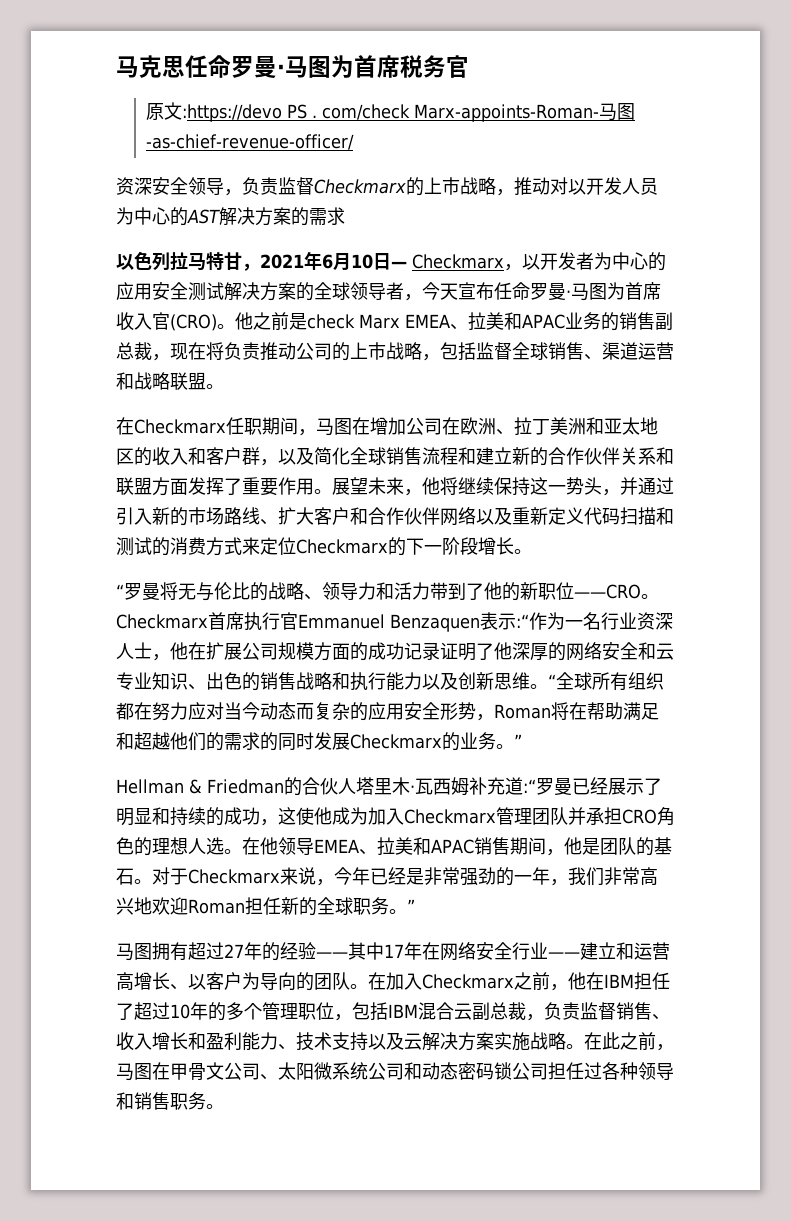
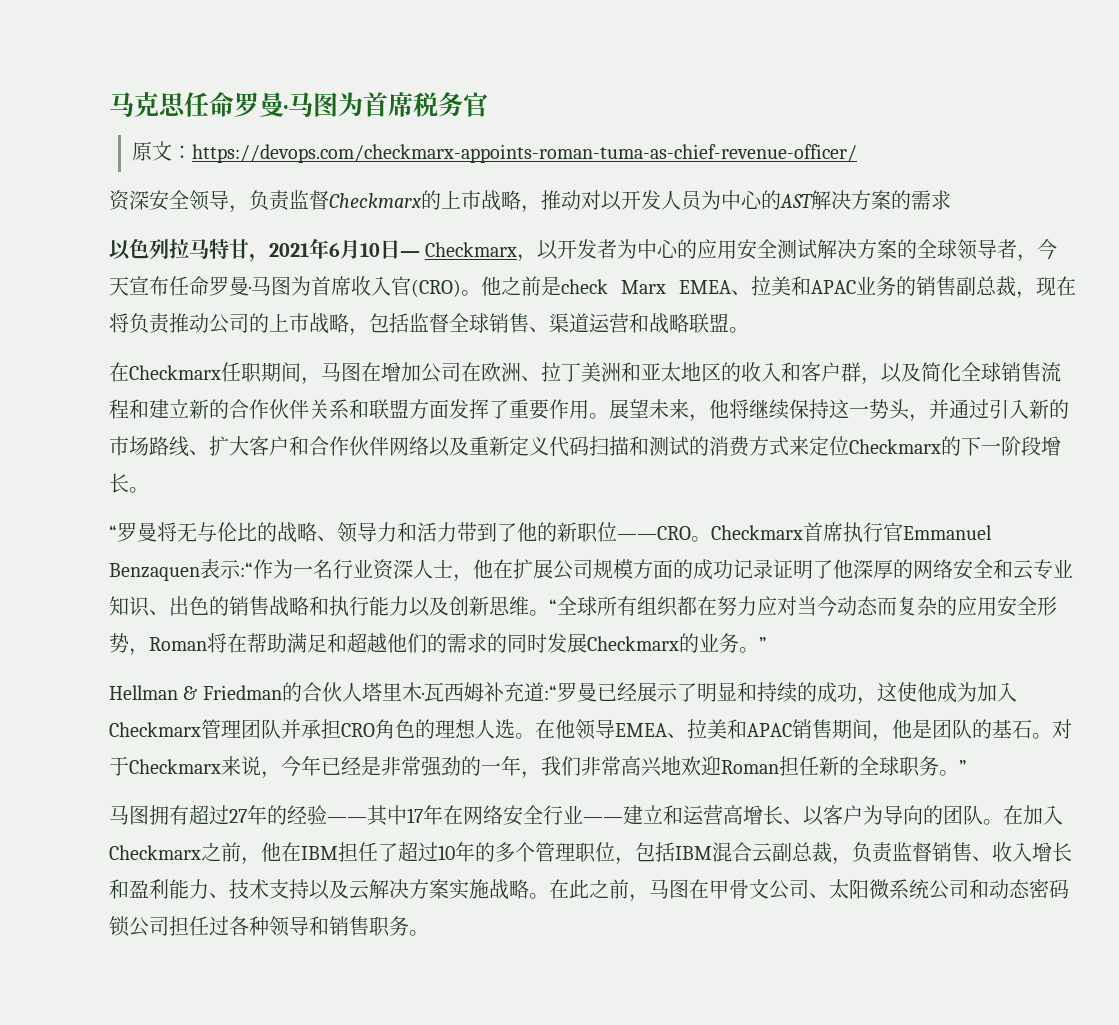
- 原文:https://devo PS . com/check Marx-appoints-Roman-马图-as-chief-revenue-officer/
+ 原文：https://devops.com/checkmarx-appoints-roman-tuma-as-chief-revenue-officer/

